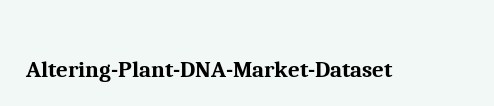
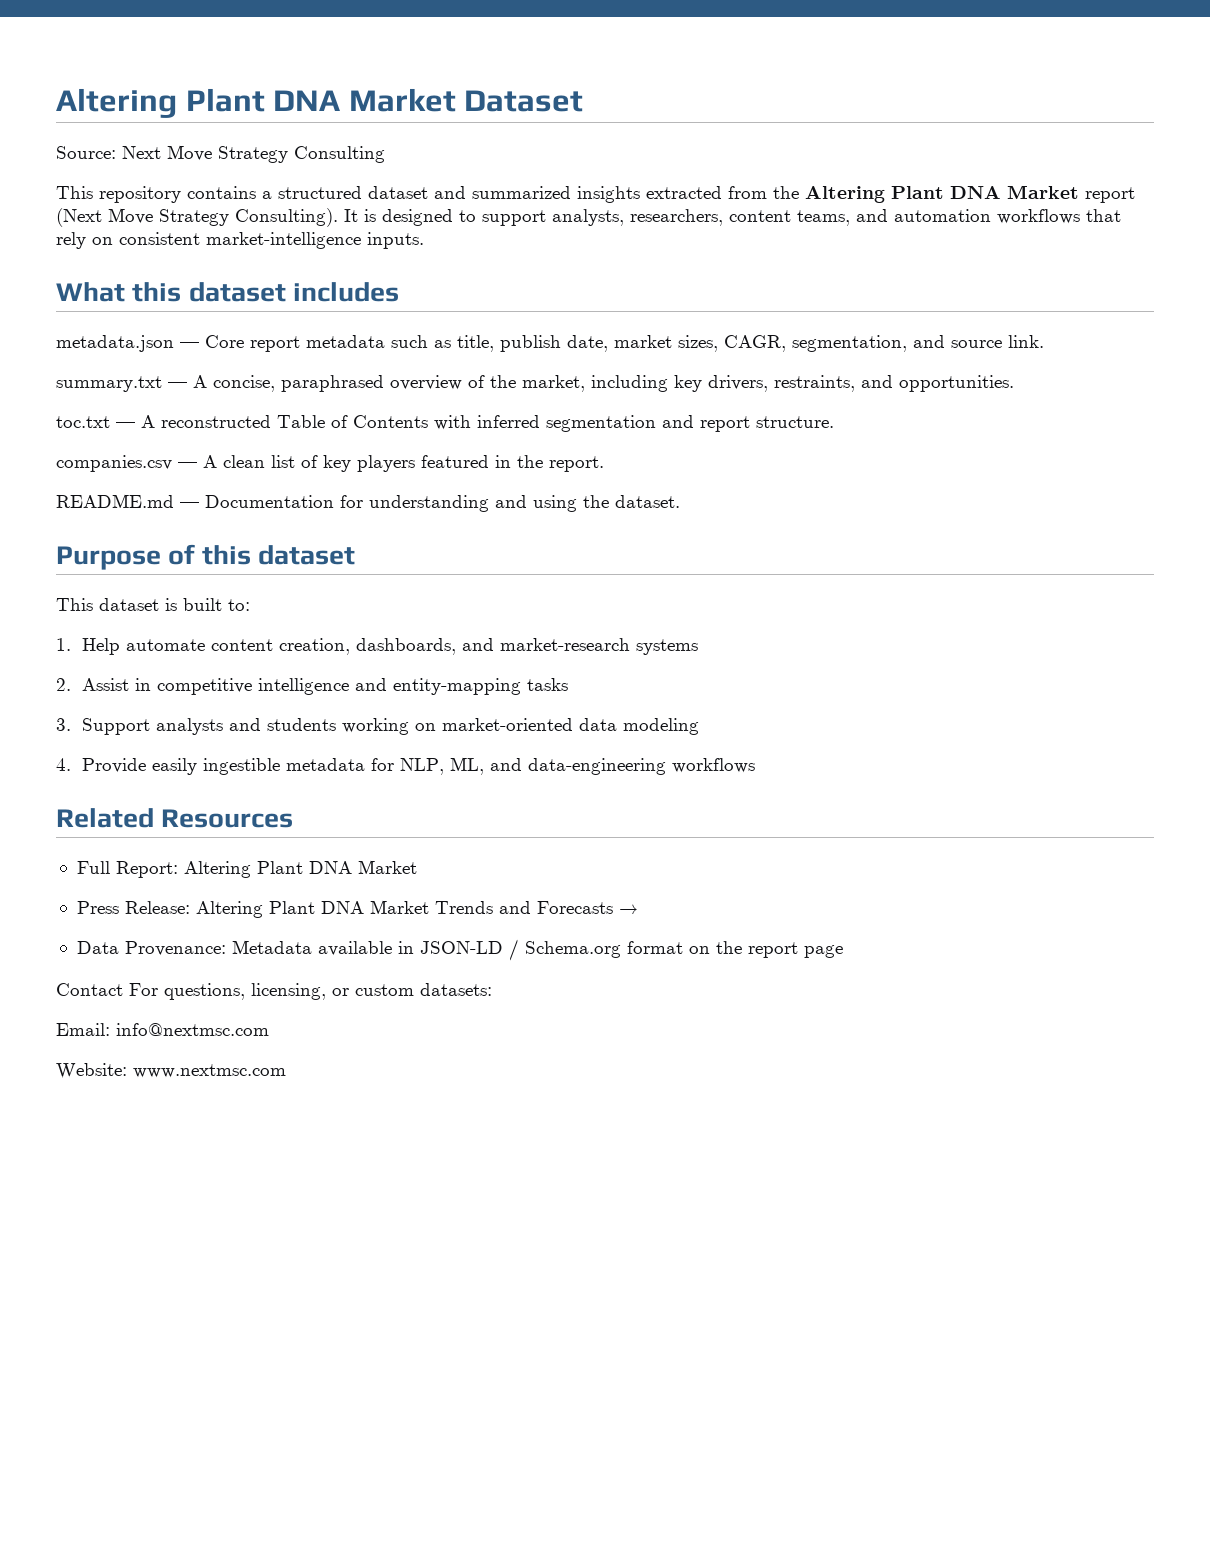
- Altering-Plant-DNA-Market-Dataset
+ Altering Plant DNA Market Dataset
+ Source: Next Move Strategy Consulting
+ This repository contains a structured dataset and summarized insights extracted from the Altering Plant DNA Market report (Next Move Strategy Consulting). It is designed to support analysts, researchers, content teams, and automation workflows that rely on consistent market-intelligence inputs.
+ What this dataset includes
+ metadata.json — Core report metadata such as title, publish date, market sizes, CAGR, segmentation, and source link.
+ summary.txt — A concise, paraphrased overview of the market, including key drivers, restraints, and opportunities.
+ toc.txt — A reconstructed Table of Contents with inferred segmentation and report structure.
+ companies.csv — A clean list of key players featured in the report.
+ README.md — Documentation for understanding and using the dataset.
+ Purpose of this dataset
+ This dataset is built to:
+ 1. Help automate content creation, dashboards, and market-research systems
+ 2. Assist in competitive intelligence and entity-mapping tasks
+ 3. Support analysts and students working on market-oriented data modeling
+ 4. Provide easily ingestible metadata for NLP, ML, and data-engineering workflows
+ Related Resources
+ Full Report: Altering Plant DNA Market
+ Press Release: Altering Plant DNA Market Trends and Forecasts →
+ Data Provenance: Metadata available in JSON-LD / Schema.org format on the report page
+ Contact For questions, licensing, or custom datasets:
+ Email: info@nextmsc.com
+ Website: www.nextmsc.com

